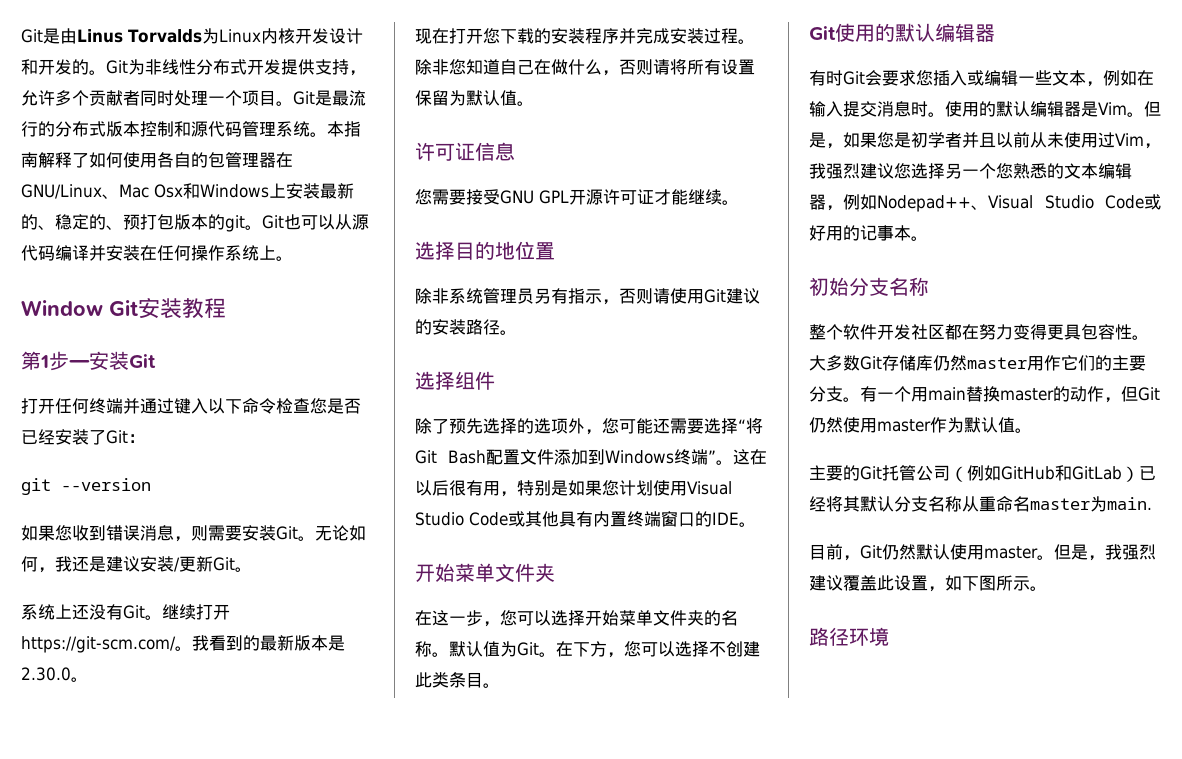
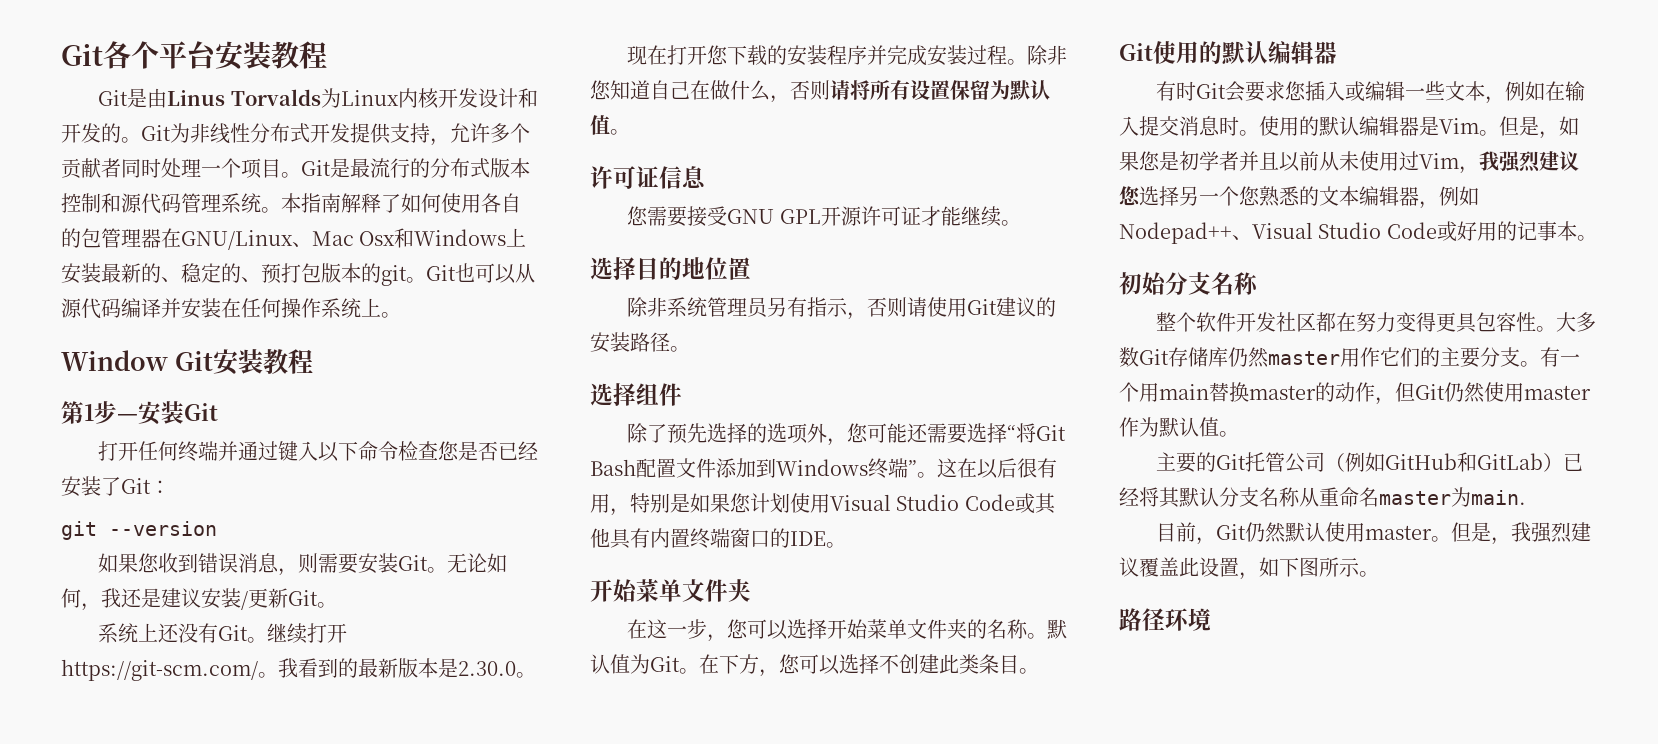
+ Git各个平台安装教程

